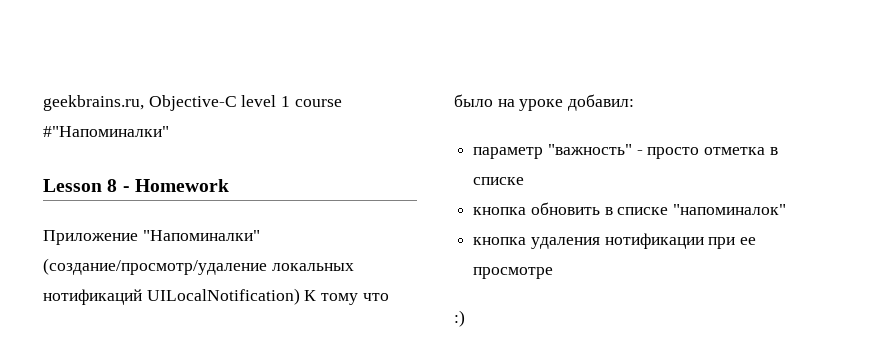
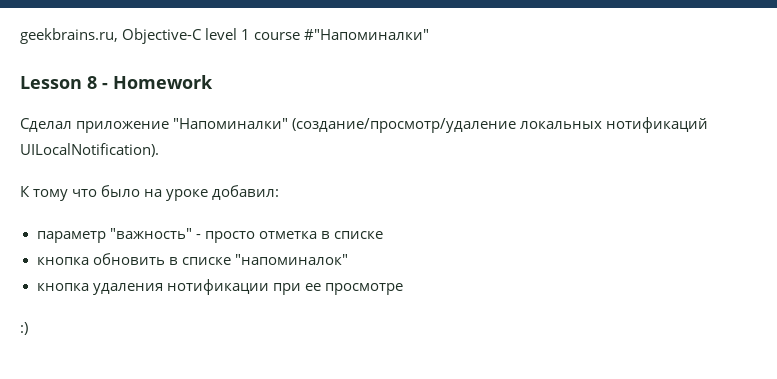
- Приложение "Напоминалки" (создание/просмотр/удаление локальных нотификаций UILocalNotification) К тому что было на уроке добавил:
+ Сделал приложение "Напоминалки" (создание/просмотр/удаление локальных нотификаций UILocalNotification).
+ К тому что было на уроке добавил:

